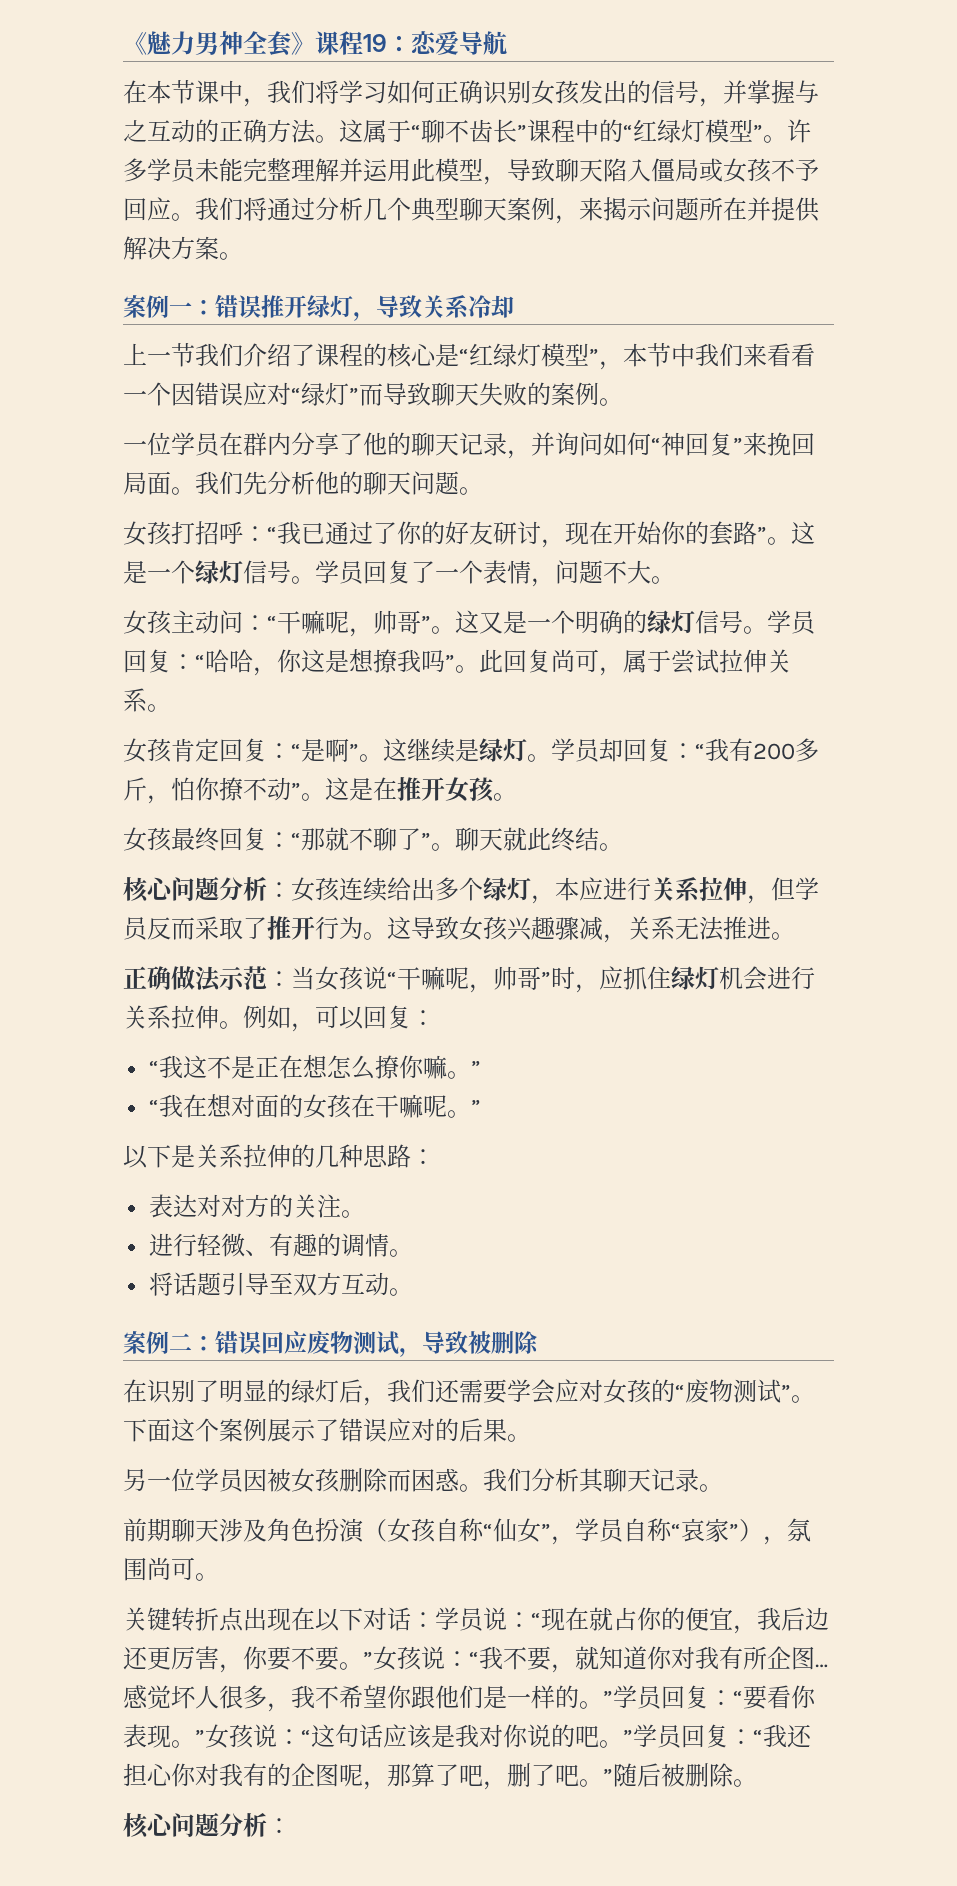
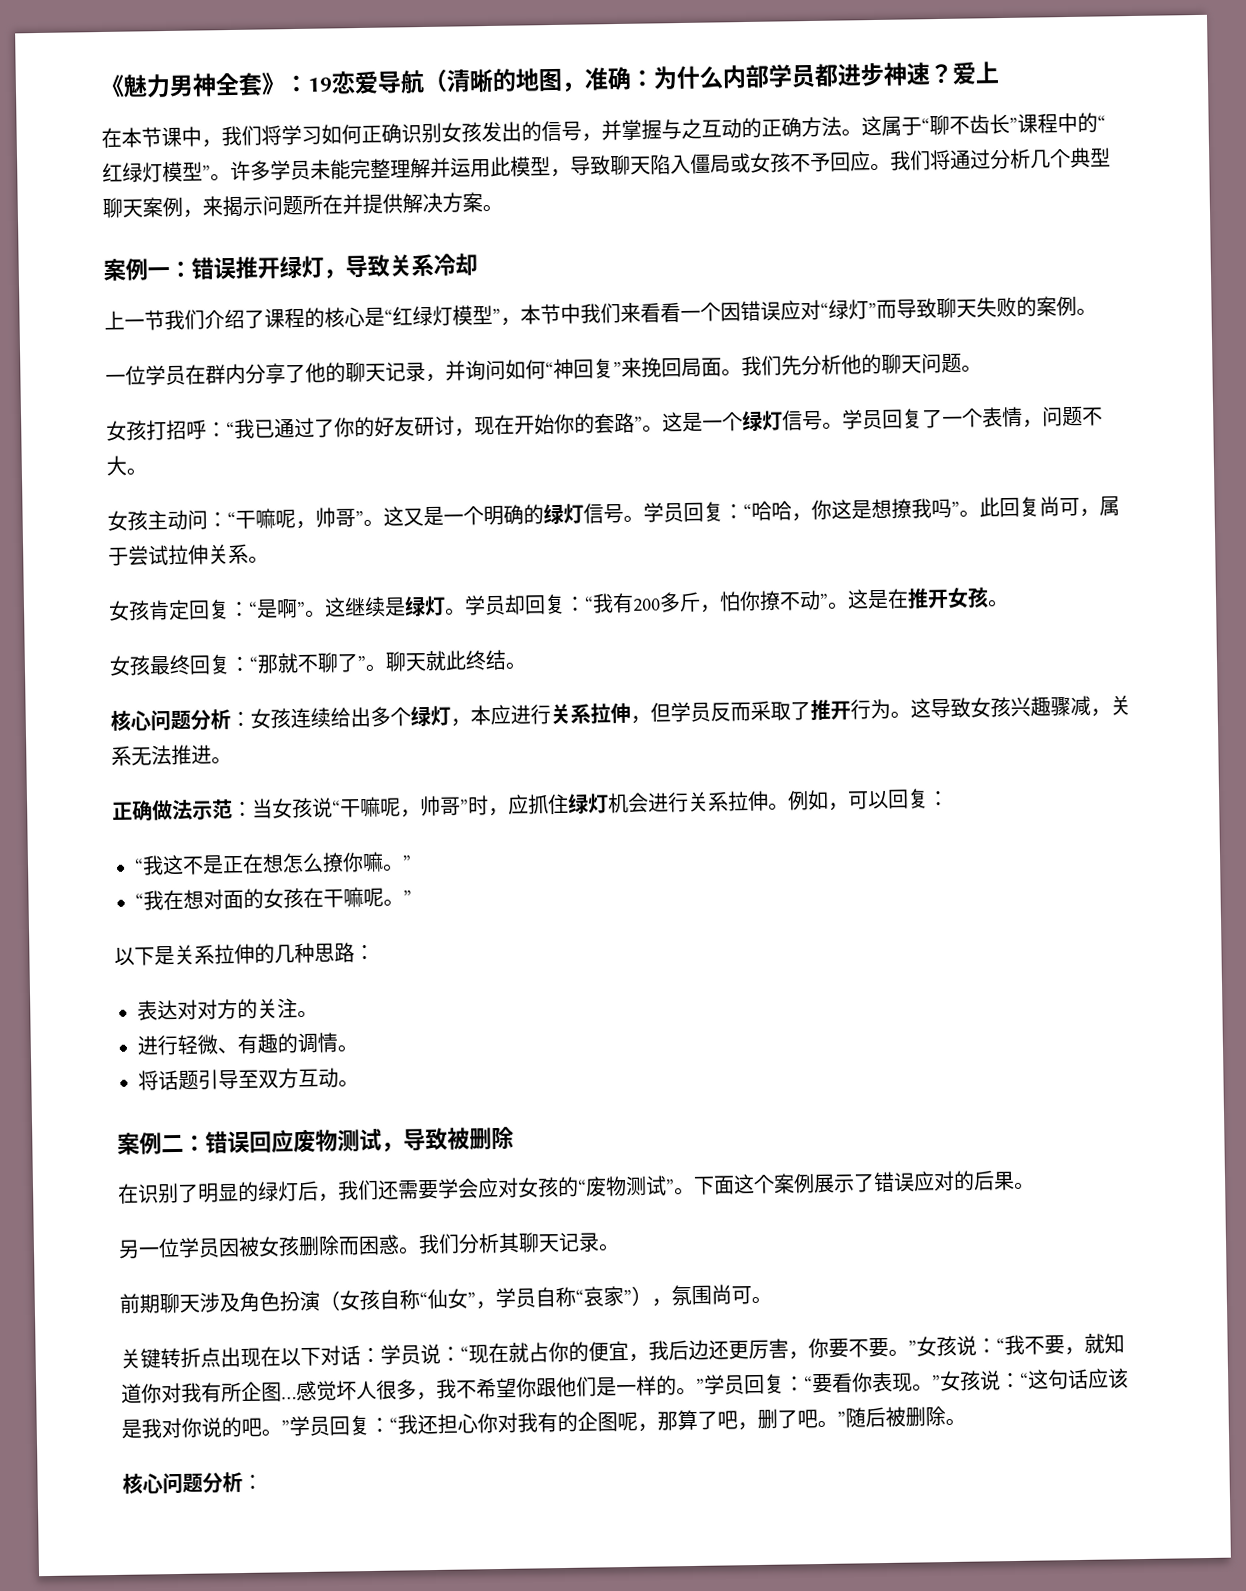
- 《魅力男神全套》课程19：恋爱导航
+ 《魅力男神全套》：19恋爱导航（清晰的地图，准确：为什么内部学员都进步神速？爱上

